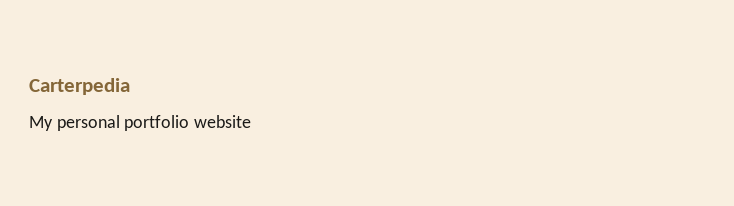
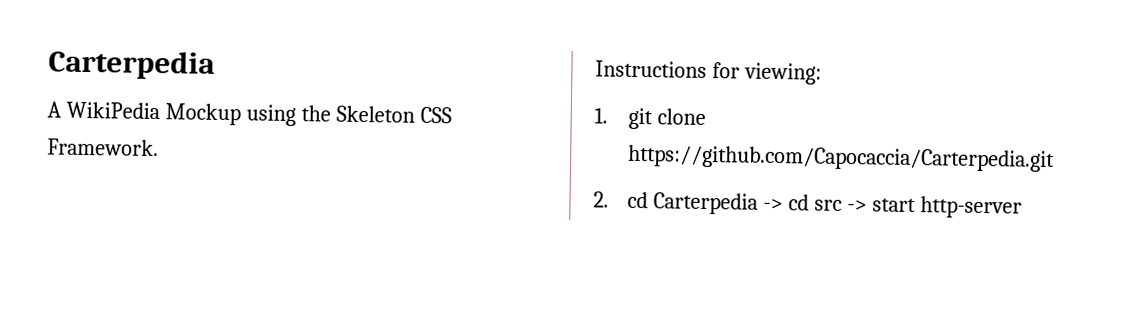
- My personal portfolio website
+ A WikiPedia Mockup using the Skeleton CSS Framework.
+ Instructions for viewing:
+ 1. git clone https://github.com/Capocaccia/Carterpedia.git
+ 2. cd Carterpedia -> cd src -> start http-server

